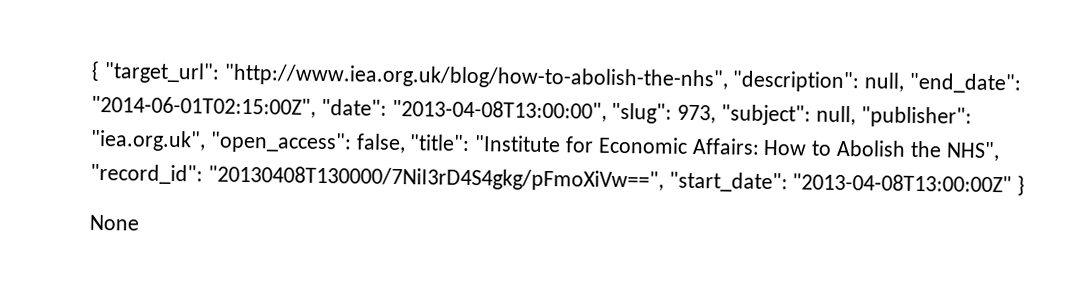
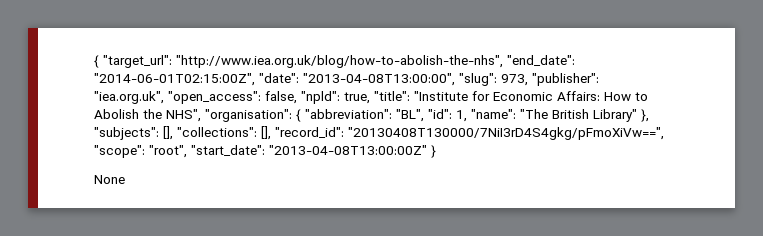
- { "target_url": "http://www.iea.org.uk/blog/how-to-abolish-the-nhs", "description": null, "end_date": "2014-06-01T02:15:00Z", "date": "2013-04-08T13:00:00", "slug": 973, "subject": null, "publisher": "iea.org.uk", "open_access": false, "title": "Institute for Economic Affairs: How to Abolish the NHS", "record_id": "20130408T130000/7NiI3rD4S4gkg/pFmoXiVw==", "start_date": "2013-04-08T13:00:00Z" }
+ { "target_url": "http://www.iea.org.uk/blog/how-to-abolish-the-nhs", "end_date": "2014-06-01T02:15:00Z", "date": "2013-04-08T13:00:00", "slug": 973, "publisher": "iea.org.uk", "open_access": false, "npld": true, "title": "Institute for Economic Affairs: How to Abolish the NHS", "organisation": { "abbreviation": "BL", "id": 1, "name": "The British Library" }, "subjects": [], "collections": [], "record_id": "20130408T130000/7NiI3rD4S4gkg/pFmoXiVw==", "scope": "root", "start_date": "2013-04-08T13:00:00Z" }

